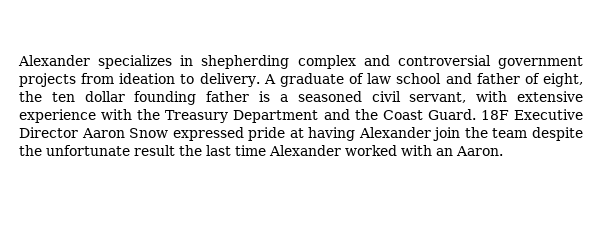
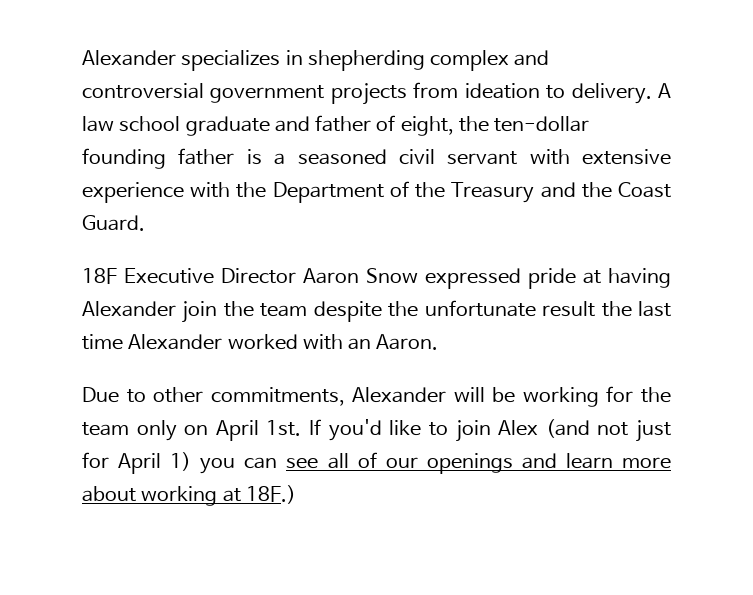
- A graduate of law school and father of eight, the ten dollar founding father is a seasoned civil servant, with extensive experience with the Treasury Department and the Coast Guard. 18F Executive Director Aaron Snow expressed pride at having Alexander join the team despite the unfortunate result the last time Alexander worked with an Aaron.
+ A law school graduate and father of eight, the ten-dollar founding father is a seasoned civil servant with extensive experience with the Department of the Treasury and the Coast Guard.
+ 18F Executive Director Aaron Snow expressed pride at having Alexander join the team despite the unfortunate result the last time Alexander worked with an Aaron.
+ Due to other commitments, Alexander will be working for the team only on April 1st. If you'd like to join Alex (and not just for April 1) you can see all of our openings and learn more about working at 18F.)

